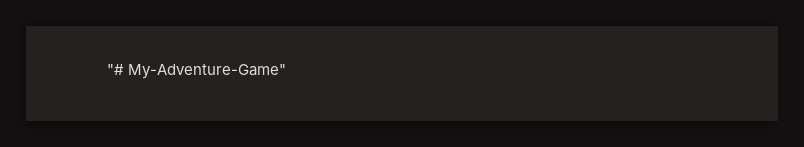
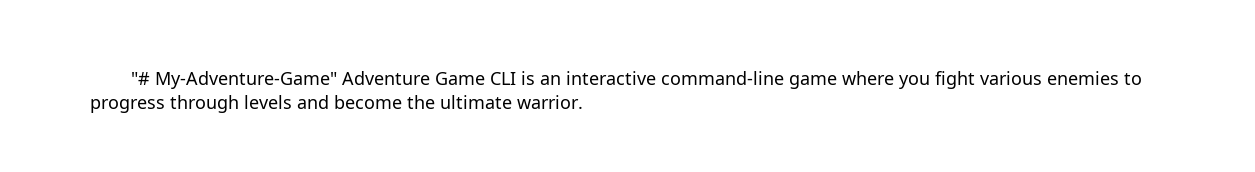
- "# My-Adventure-Game"
+ "# My-Adventure-Game" Adventure Game CLI is an interactive command-line game where you fight various enemies to progress through levels and become the ultimate warrior.

